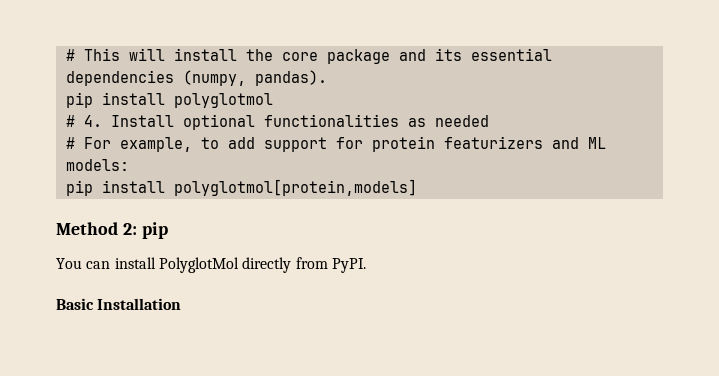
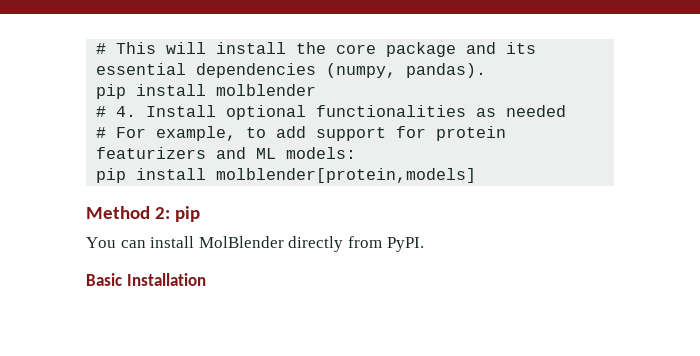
- pip install polyglotmol
+ pip install molblender
- pip install polyglotmol[protein,models]
+ pip install molblender[protein,models]
- You can install PolyglotMol directly from PyPI.
+ You can install MolBlender directly from PyPI.

